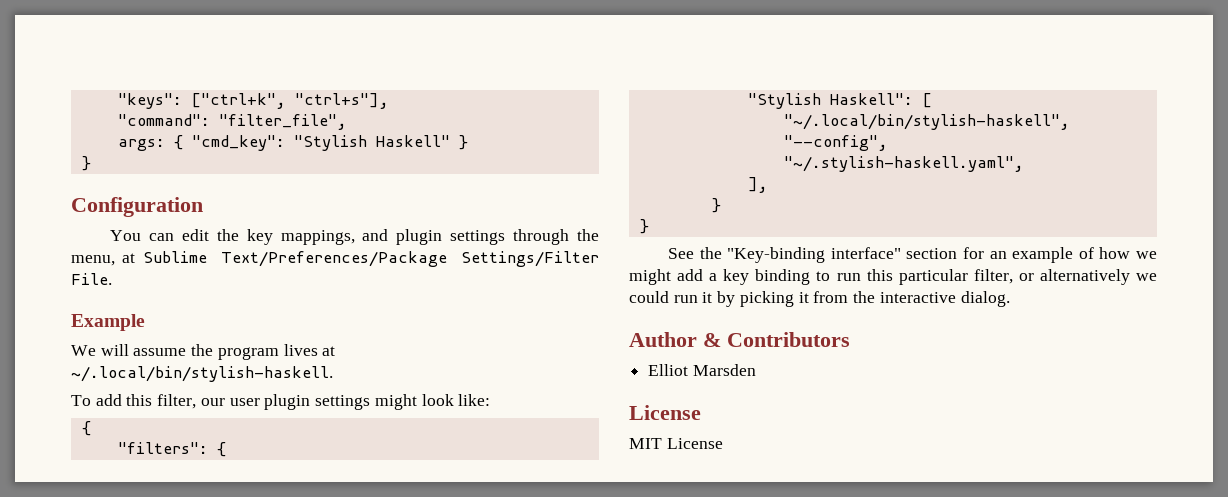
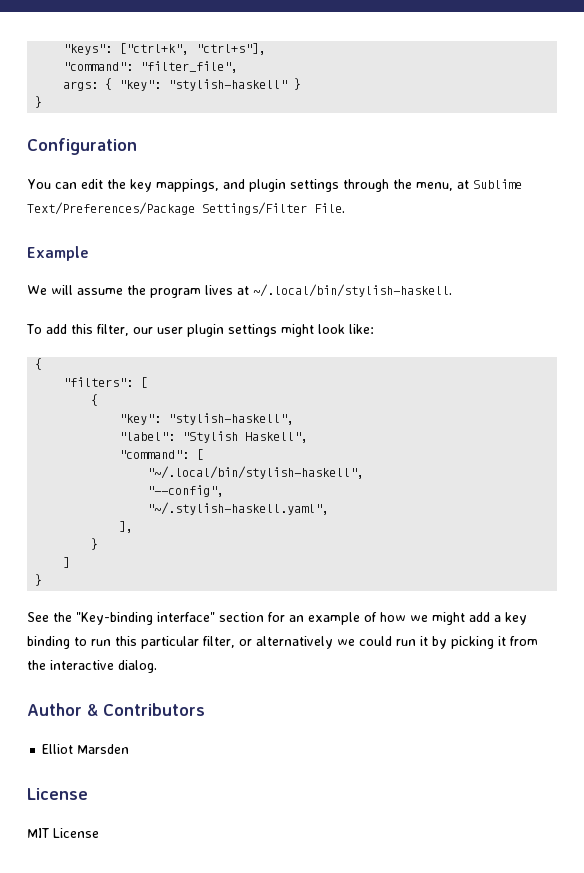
- args: { "cmd_key": "Stylish Haskell" }
+ args: { "key": "stylish-haskell" }
- "filters": {
- "Stylish Haskell": [
+ "filters": [
+ {
+ "key": "stylish-haskell",
+ "label": "Stylish Haskell",
+ "command": [
+ ]

